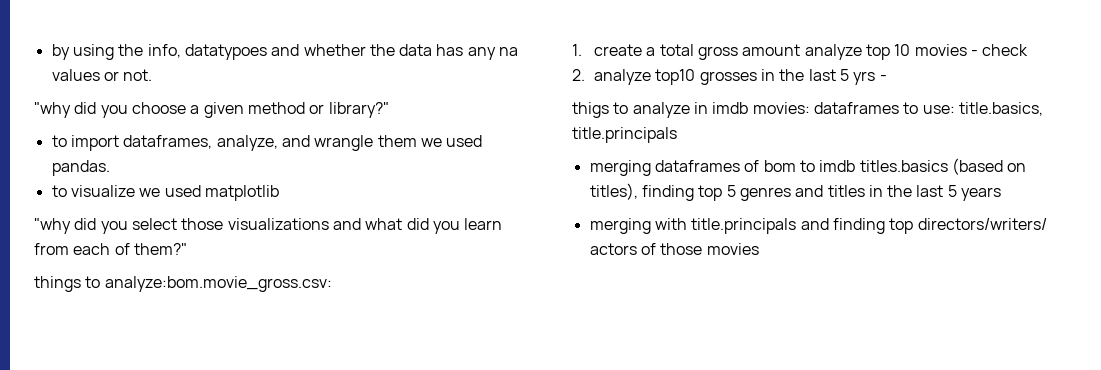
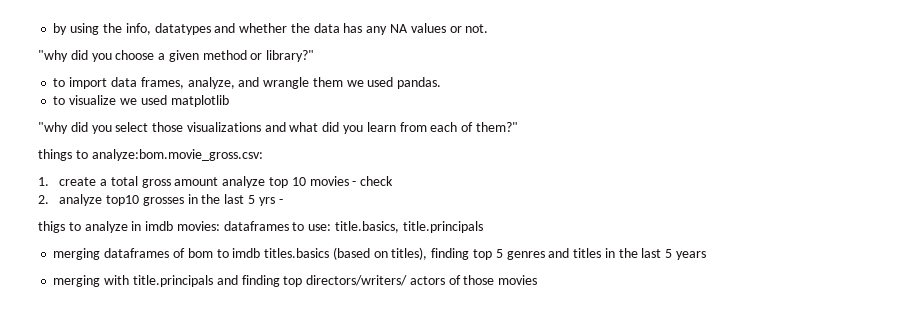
- by using the info, datatypoes and whether the data has any na values or not.
+ by using the info, datatypes and whether the data has any NA values or not.
- to import dataframes, analyze, and wrangle them we used pandas.
+ to import data frames, analyze, and wrangle them we used pandas.

